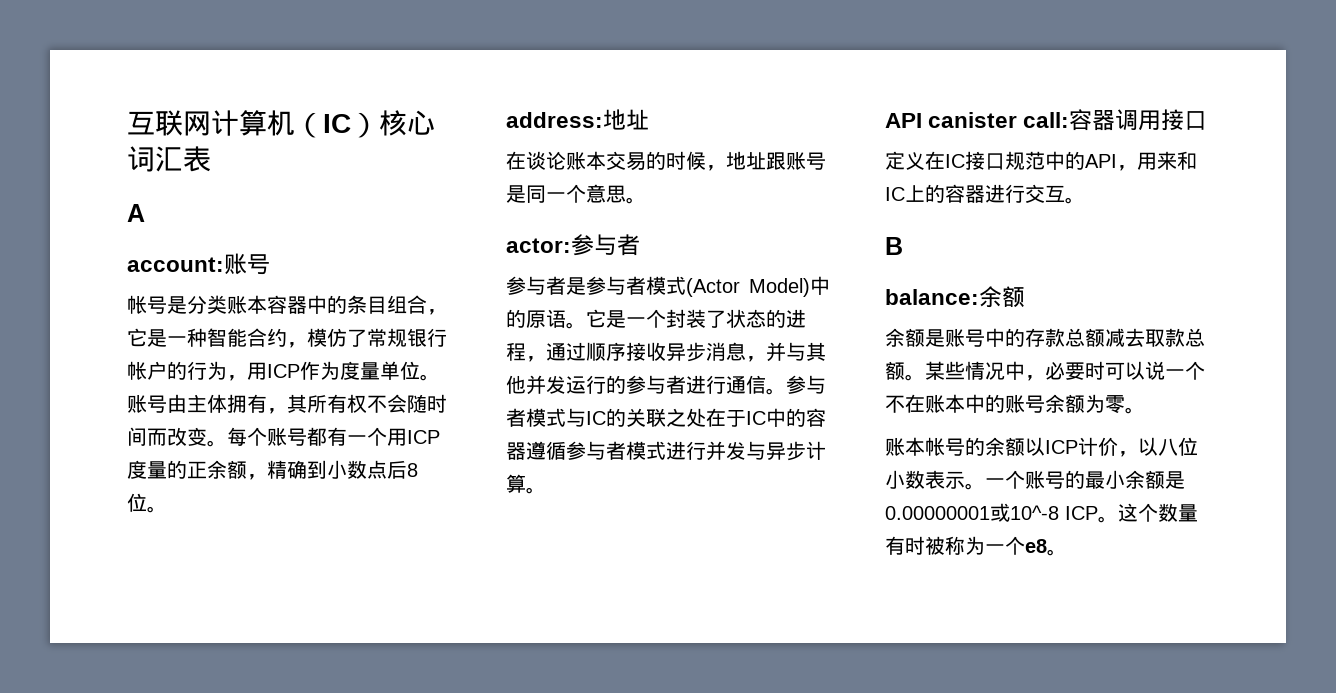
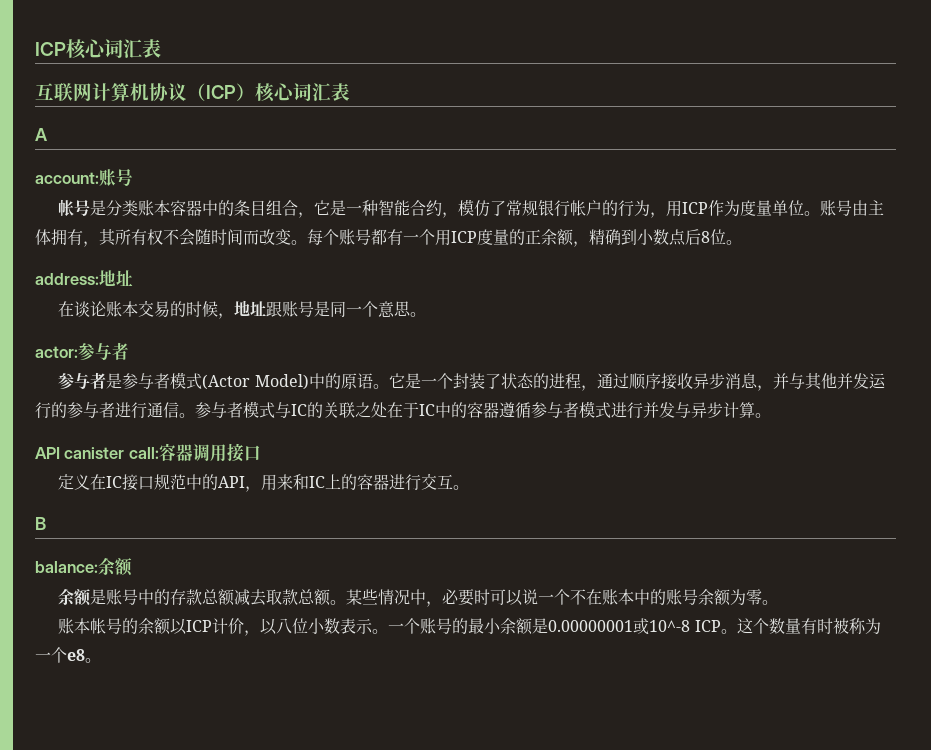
+ ICP核心词汇表
- 互联网计算机（IC）核心词汇表
+ 互联网计算机协议（ICP）核心词汇表

